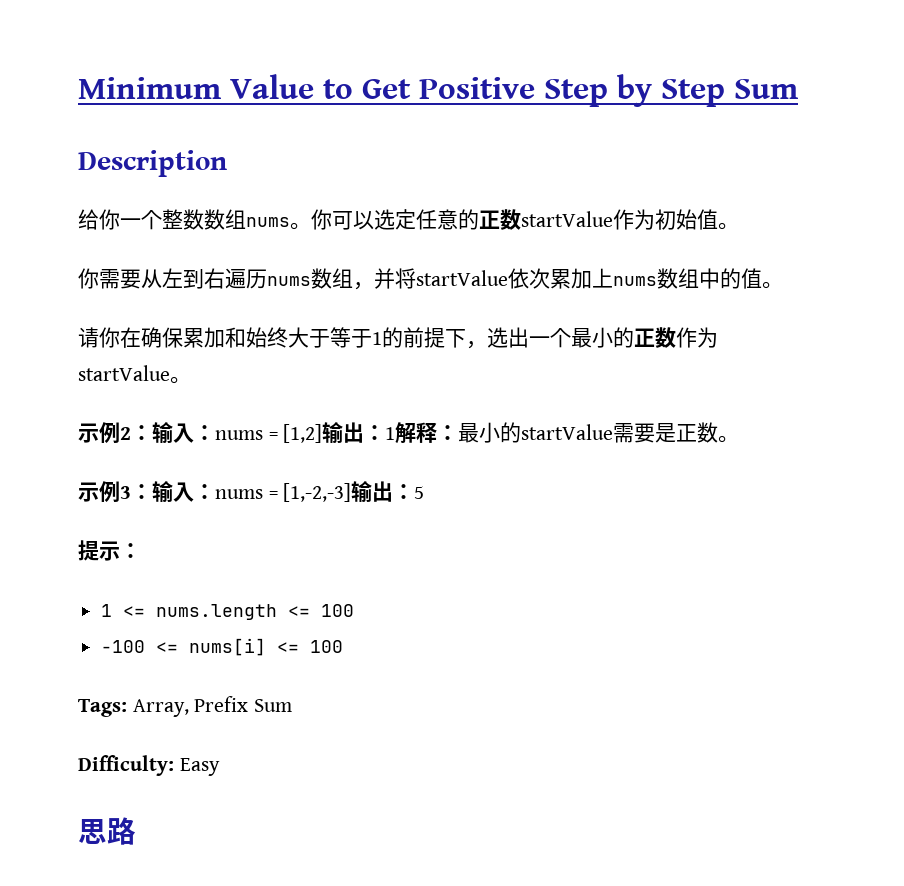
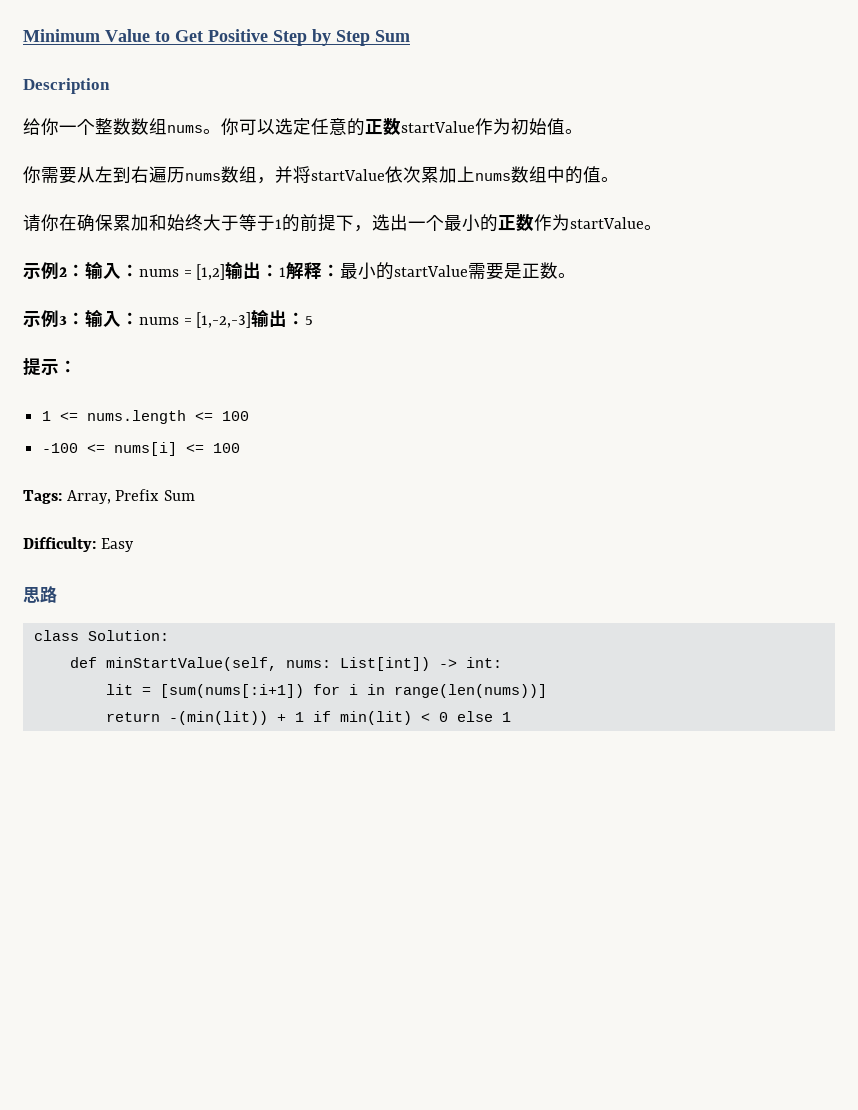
+ class Solution:
+ def minStartValue(self, nums: List[int]) -> int:
+ lit = [sum(nums[:i+1]) for i in range(len(nums))]
+ return -(min(lit)) + 1 if min(lit) < 0 else 1

